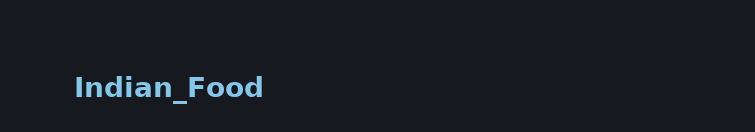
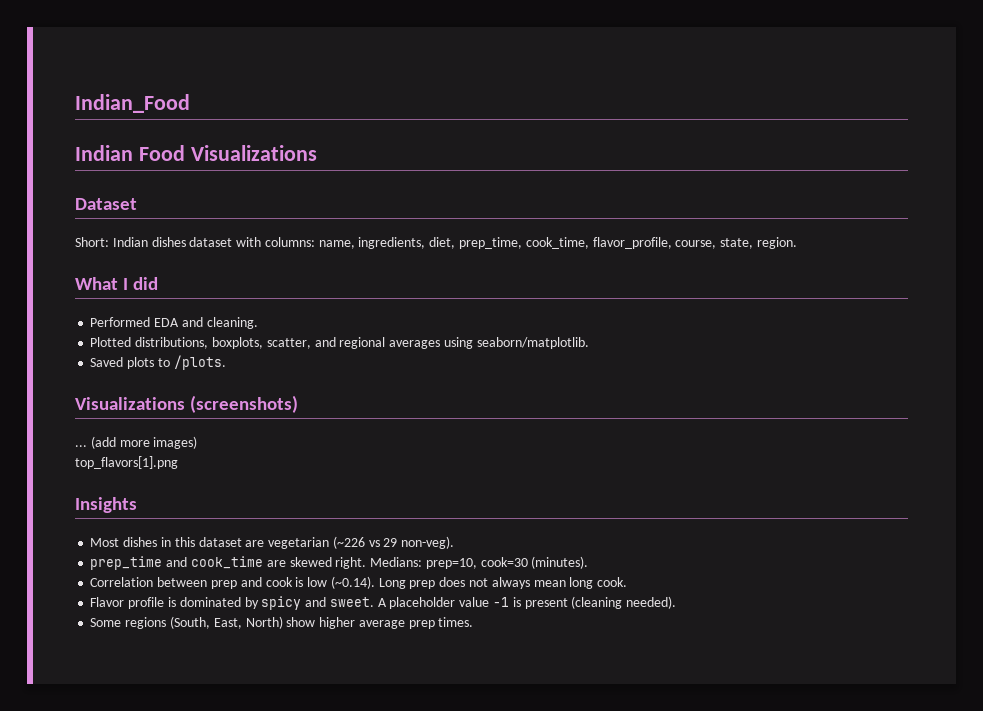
+ Indian Food Visualizations
+ Dataset
+ Short: Indian dishes dataset with columns: name, ingredients, diet, prep_time, cook_time, flavor_profile, course, state, region.
+ What I did
+ Performed EDA and cleaning.
+ Plotted distributions, boxplots, scatter, and regional averages using seaborn/matplotlib.
+ Saved plots to /plots.
+ Visualizations (screenshots)
+ ... (add more images)
+ top_flavors[1].png
+ Insights
+ Most dishes in this dataset are vegetarian (~226 vs 29 non-veg).
+ prep_time and cook_time are skewed right. Medians: prep=10, cook=30 (minutes).
+ Correlation between prep and cook is low (~0.14). Long prep does not always mean long cook.
+ Flavor profile is dominated by spicy and sweet. A placeholder value -1 is present (cleaning needed).
+ Some regions (South, East, North) show higher average prep times.

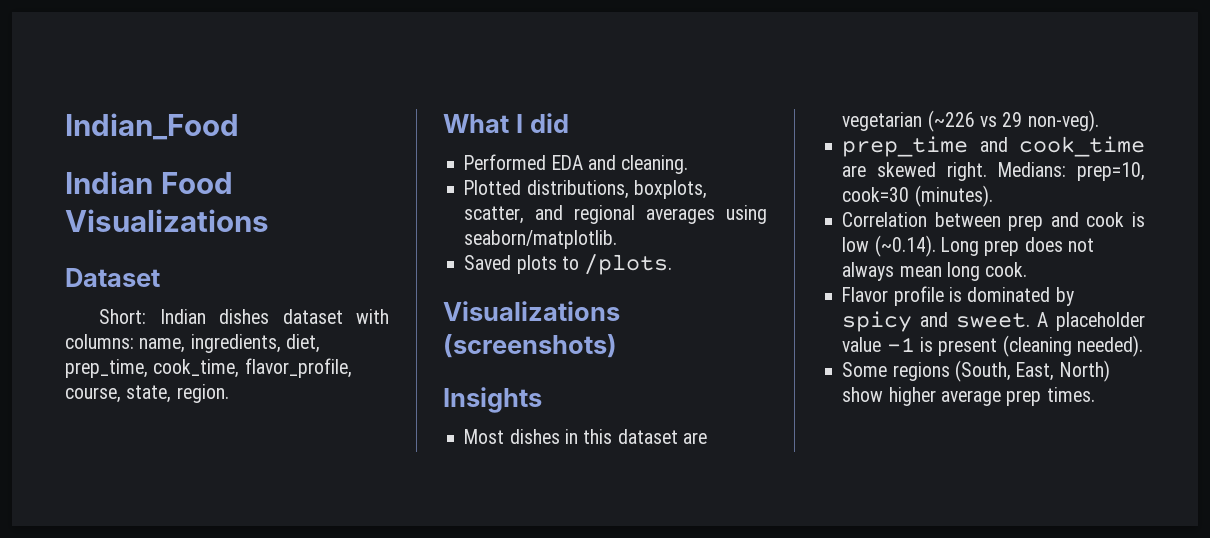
- ... (add more images)
- top_flavors[1].png

